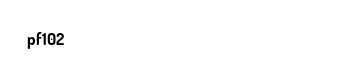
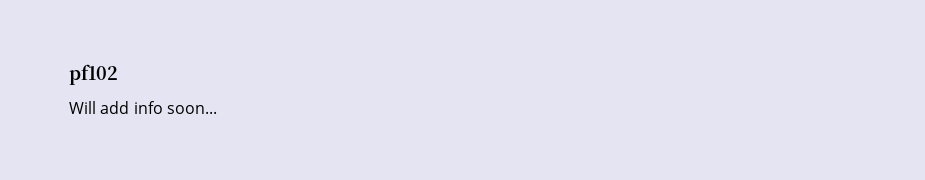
+ Will add info soon...

